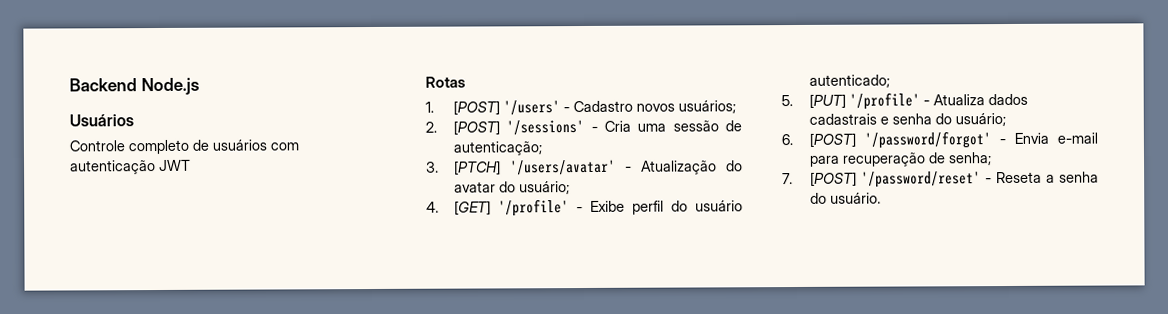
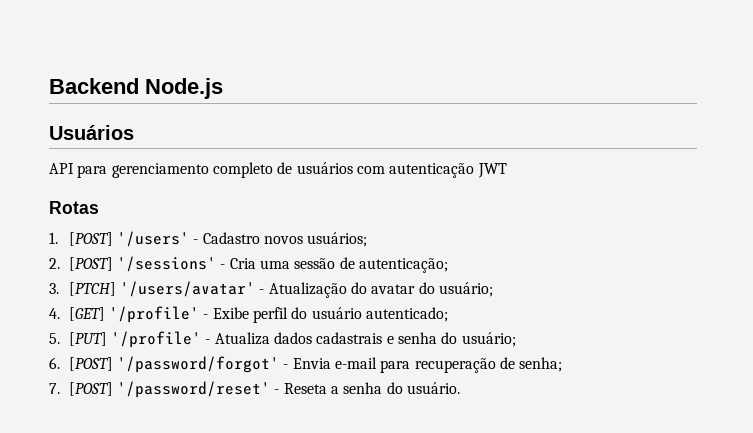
- Controle completo de usuários com autenticação JWT
+ API para gerenciamento completo de usuários com autenticação JWT

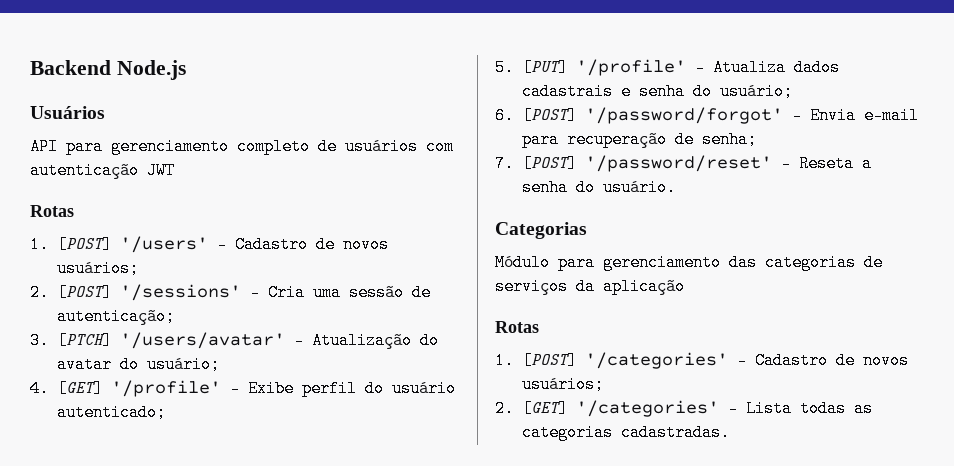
- 1. [POST] '/users' - Cadastro novos usuários;
+ 1. [POST] '/users' - Cadastro de novos usuários;
+ Categorias
+ Módulo para gerenciamento das categorias de serviços da aplicação
+ Rotas
+ 1. [POST] '/categories' - Cadastro de novos usuários;
+ 2. [GET] '/categories' - Lista todas as categorias cadastradas.

